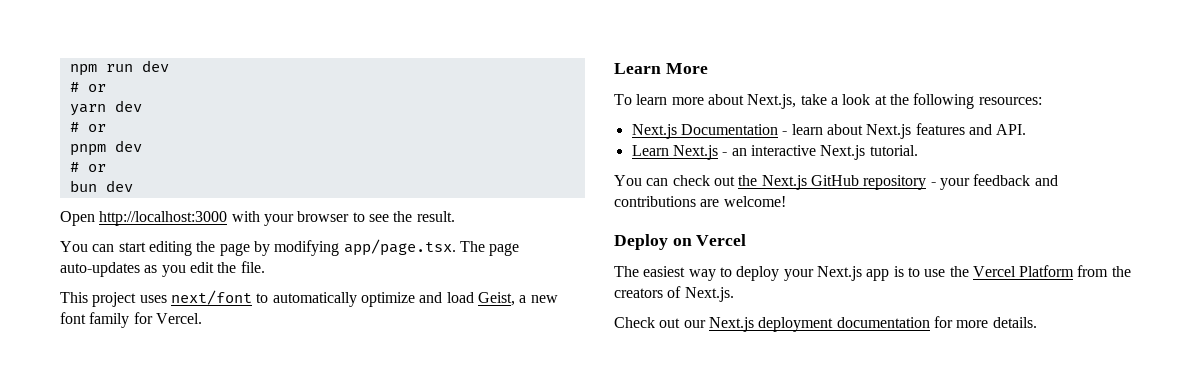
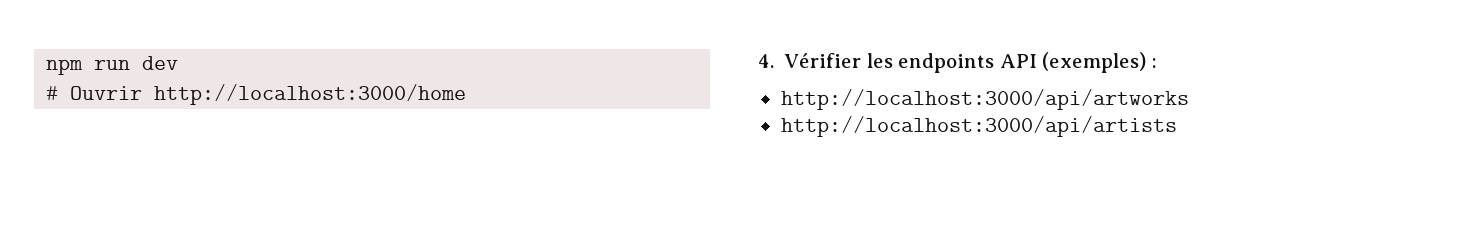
  npm run dev
- # or
- yarn dev
- # or
- pnpm dev
- # or
- bun dev
- Open http://localhost:3000 with your browser to see the result.
- You can start editing the page by modifying app/page.tsx. The page auto-updates as you edit the file.
- This project uses next/font to automatically optimize and load Geist, a new font family for Vercel.
- Learn More
- To learn more about Next.js, take a look at the following resources:
- Next.js Documentation - learn about Next.js features and API.
- Learn Next.js - an interactive Next.js tutorial.
- You can check out the Next.js GitHub repository - your feedback and contributions are welcome!
- Deploy on Vercel
- The easiest way to deploy your Next.js app is to use the Vercel Platform from the creators of Next.js.
- Check out our Next.js deployment documentation for more details.
+ # Ouvrir http://localhost:3000/home
+ 4. Vérifier les endpoints API (exemples) :
+ http://localhost:3000/api/artworks
+ http://localhost:3000/api/artists

